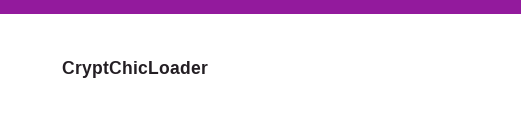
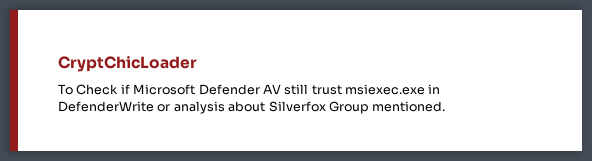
+ To Check if Microsoft Defender AV still trust msiexec.exe in DefenderWrite or analysis about Silverfox Group mentioned.

